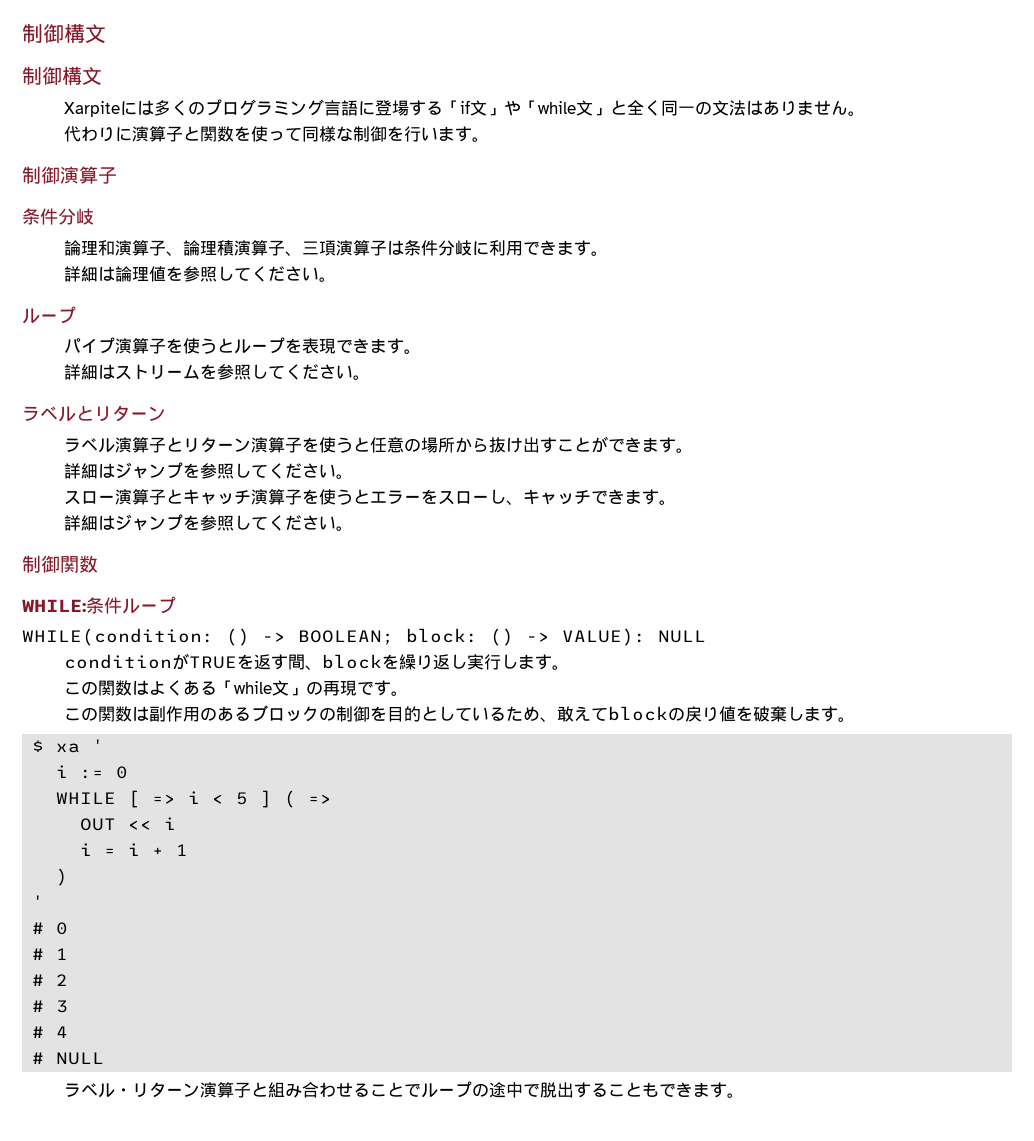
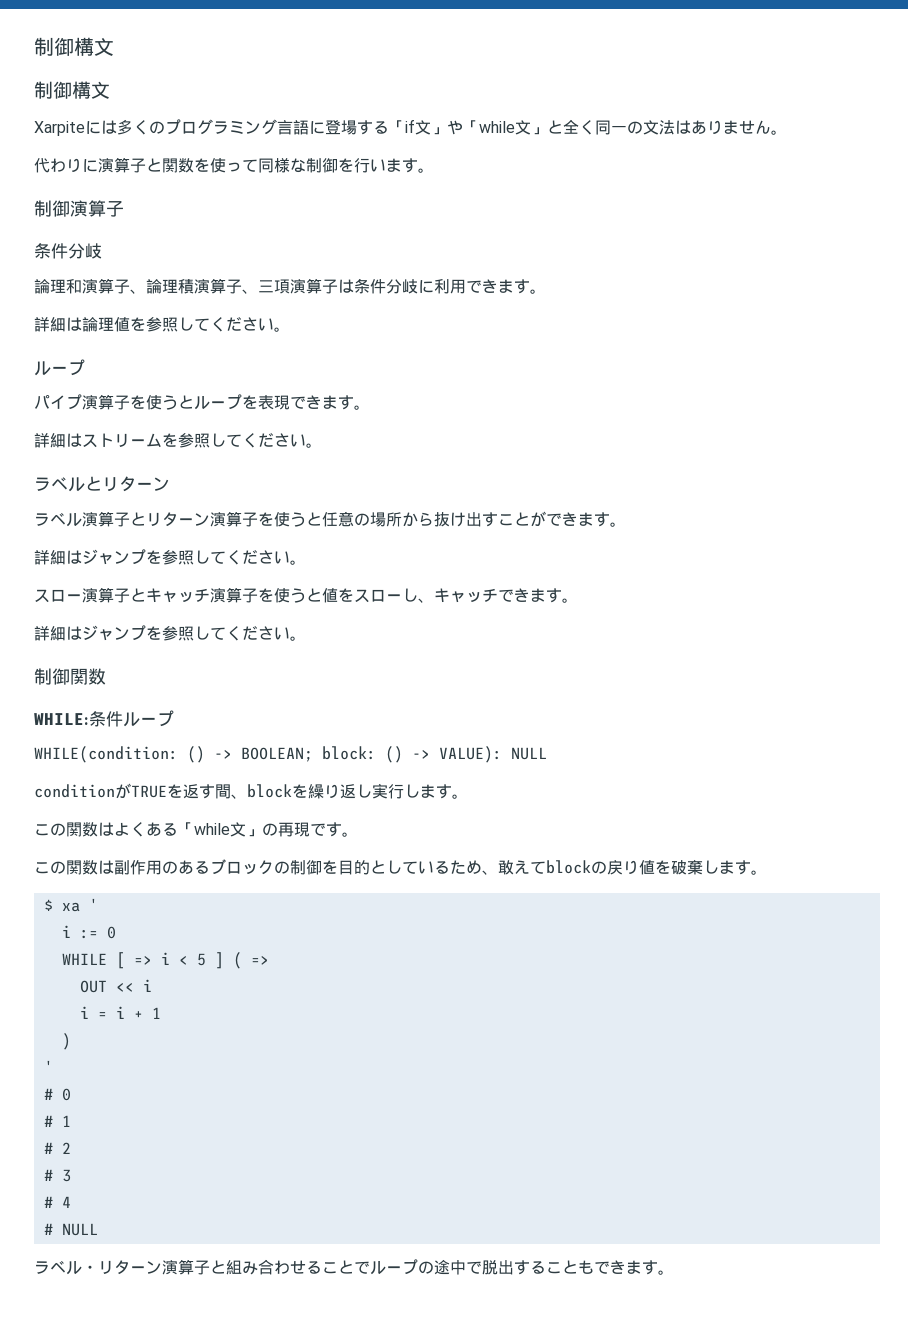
- スロー演算子とキャッチ演算子を使うとエラーをスローし、キャッチできます。
+ スロー演算子とキャッチ演算子を使うと値をスローし、キャッチできます。

